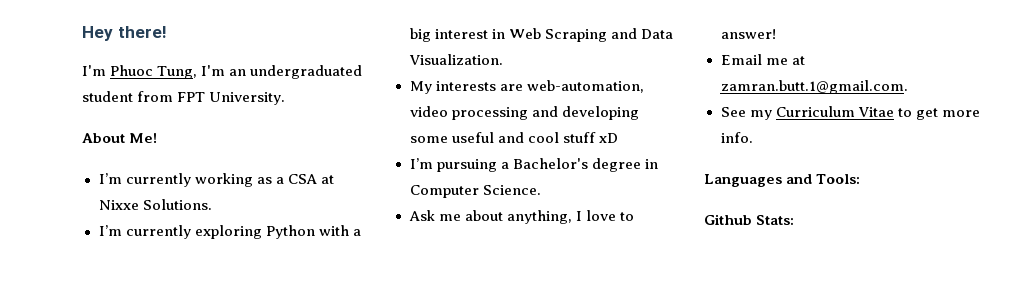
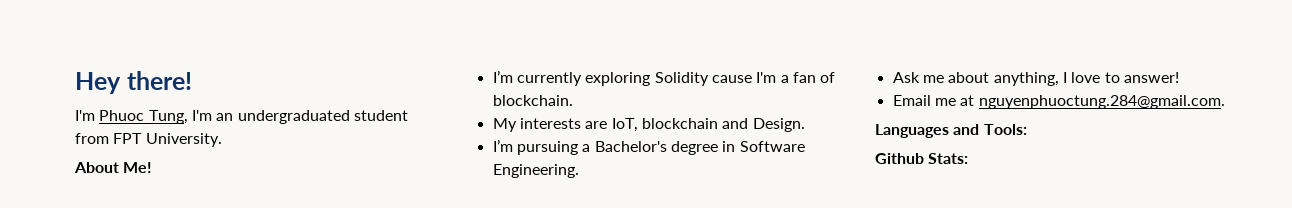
- I’m currently working as a CSA at Nixxe Solutions.
- I’m currently exploring Python with a big interest in Web Scraping and Data Visualization.
- My interests are web-automation, video processing and developing some useful and cool stuff xD
+ I’m currently exploring Solidity cause I'm a fan of blockchain.
+ My interests are IoT, blockchain and Design.
- I’m pursuing a Bachelor's degree in Computer Science.
+ I’m pursuing a Bachelor's degree in Software Engineering.
- Email me at zamran.butt.1@gmail.com.
- See my Curriculum Vitae to get more info.
+ Email me at nguyenphuoctung.284@gmail.com.

